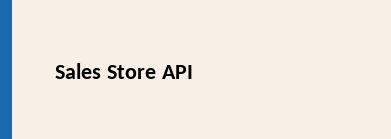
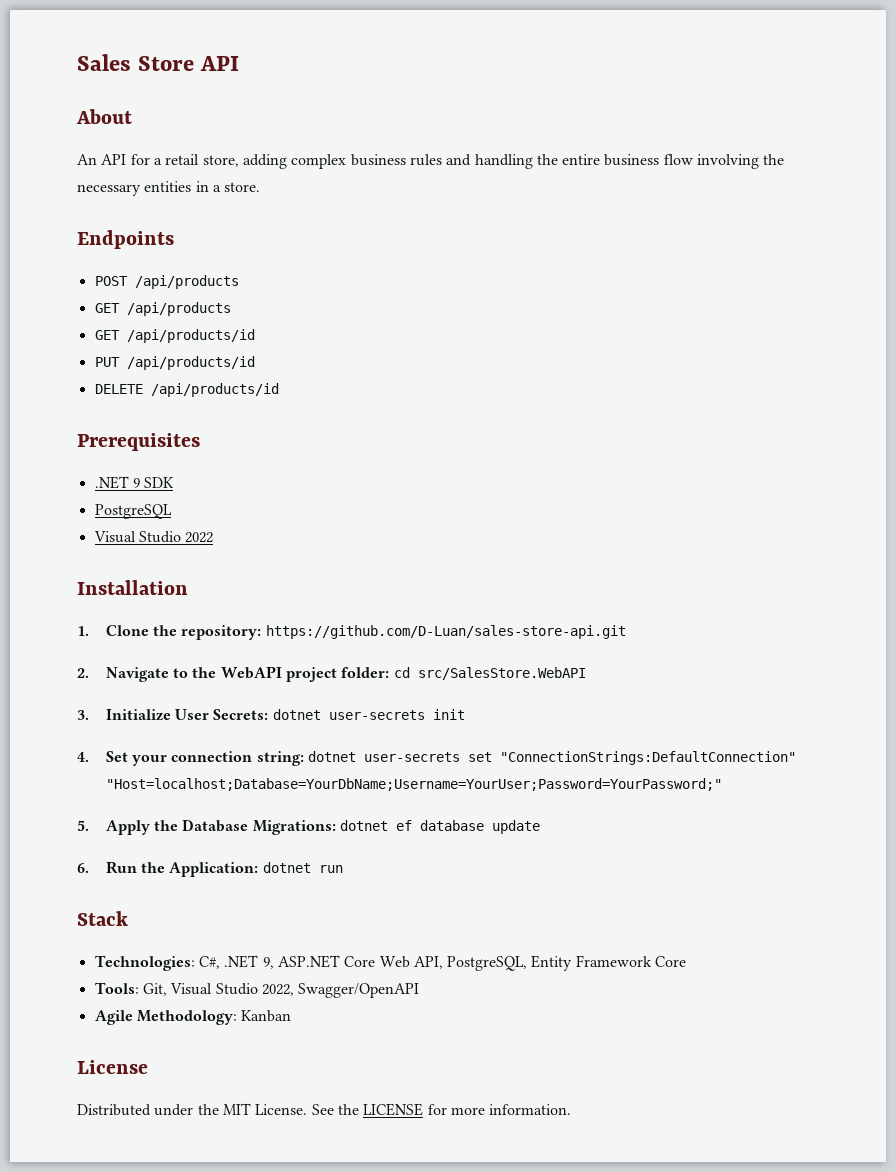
+ About
+ An API for a retail store, adding complex business rules and handling the entire business flow involving the necessary entities in a store.
+ Endpoints
+ POST /api/products
+ GET /api/products
+ GET /api/products/id
+ PUT /api/products/id
+ DELETE /api/products/id
+ Prerequisites
+ .NET 9 SDK
+ PostgreSQL
+ Visual Studio 2022
+ Installation
+ 1. Clone the repository: https://github.com/D-Luan/sales-store-api.git
+ 2. Navigate to the WebAPI project folder: cd src/SalesStore.WebAPI
+ 3. Initialize User Secrets: dotnet user-secrets init
+ 4. Set your connection string: dotnet user-secrets set "ConnectionStrings:DefaultConnection" "Host=localhost;Database=YourDbName;Username=YourUser;Password=YourPassword;"
+ 5. Apply the Database Migrations: dotnet ef database update
+ 6. Run the Application: dotnet run
+ Stack
+ Technologies: C#, .NET 9, ASP.NET Core Web API, PostgreSQL, Entity Framework Core
+ Tools: Git, Visual Studio 2022, Swagger/OpenAPI
+ Agile Methodology: Kanban
+ License
+ Distributed under the MIT License. See the LICENSE for more information.

